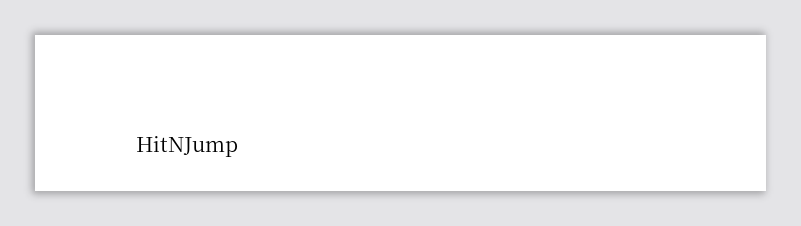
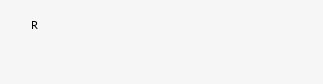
- HitNJump
+ R

